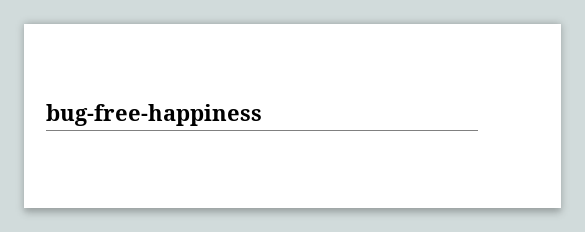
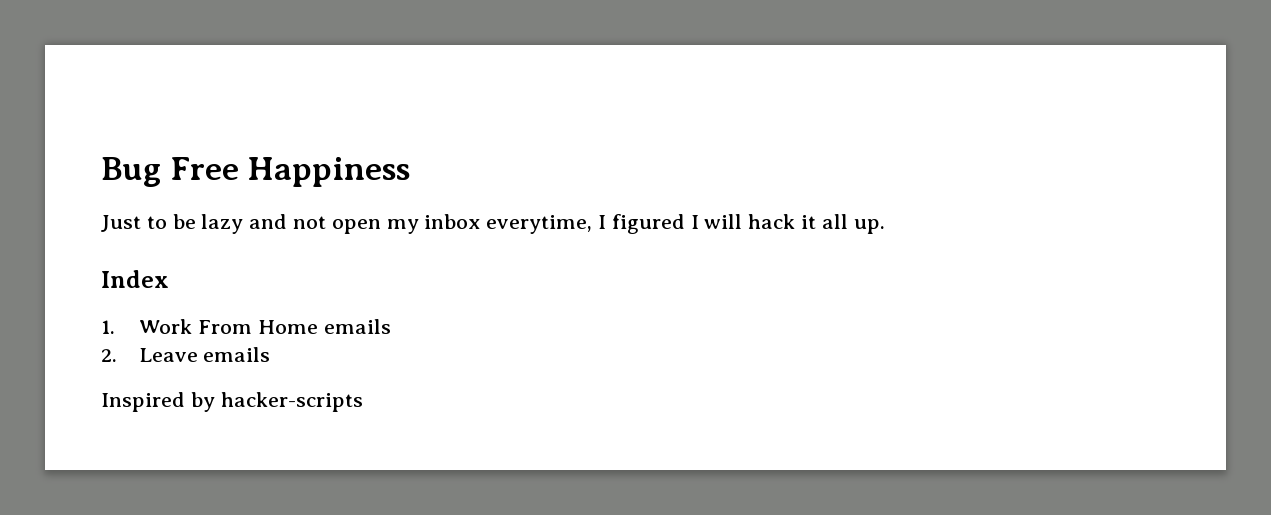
- bug-free-happiness
+ Bug Free Happiness
+ Just to be lazy and not open my inbox everytime, I figured I will hack it all up.
+ Index
+ 1. Work From Home emails
+ 2. Leave emails
+ Inspired by hacker-scripts

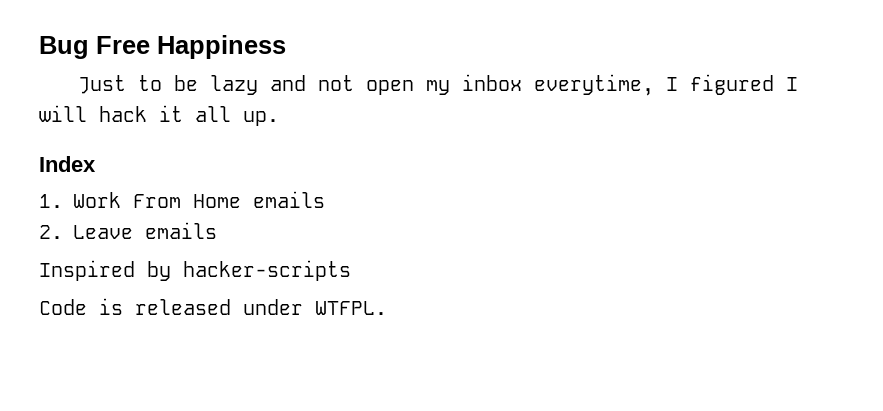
+ Code is released under WTFPL.

